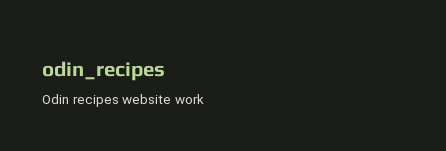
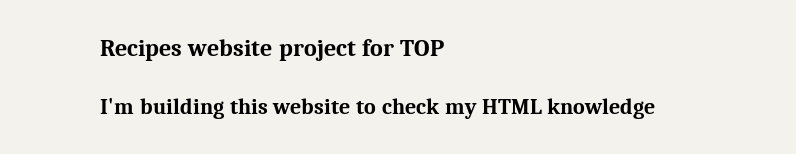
- odin_recipes
- Odin recipes website work
+ Recipes website project for TOP
+ I'm building this website to check my HTML knowledge

